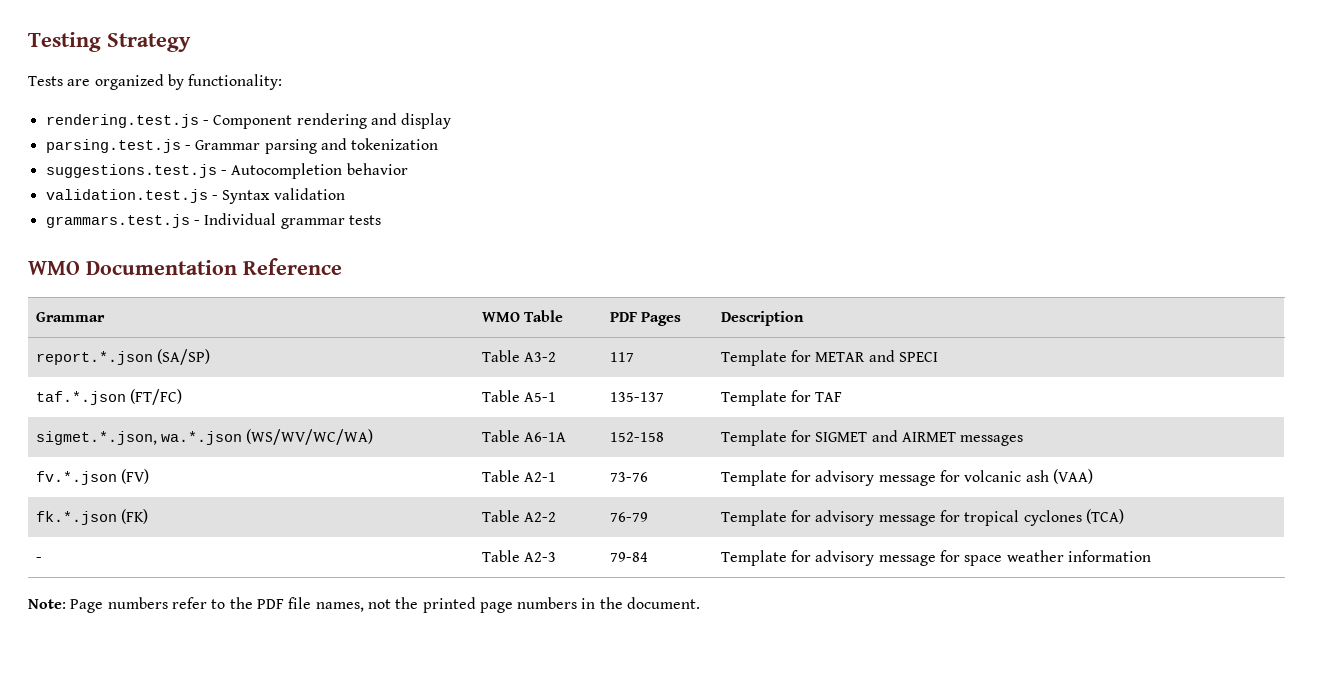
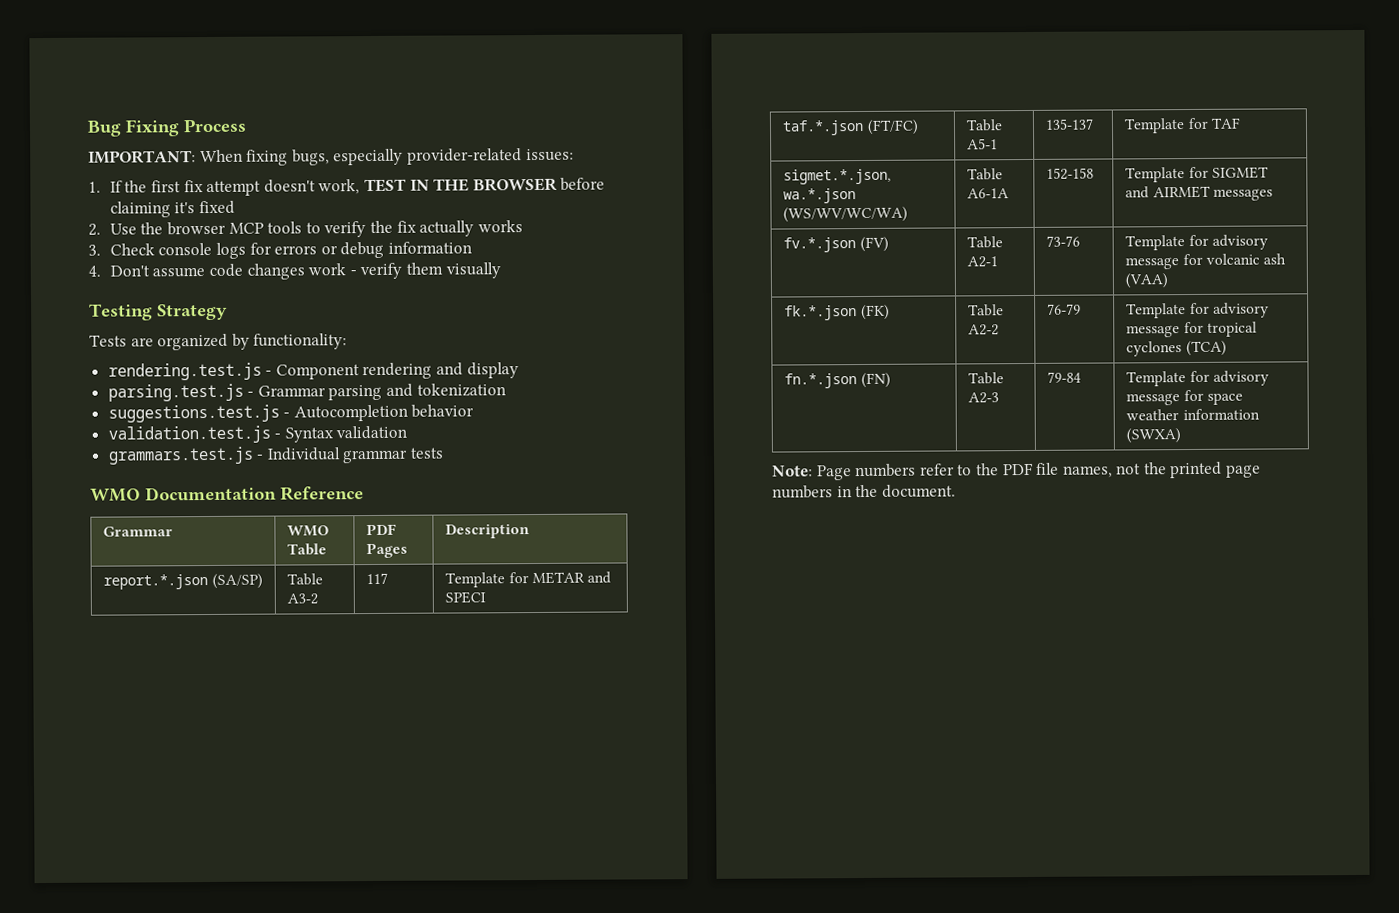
+ Bug Fixing Process
+ IMPORTANT: When fixing bugs, especially provider-related issues:
+ 1. If the first fix attempt doesn't work, TEST IN THE BROWSER before claiming it's fixed
+ 2. Use the browser MCP tools to verify the fix actually works
+ 3. Check console logs for errors or debug information
+ 4. Don't assume code changes work - verify them visually
- - | Table A2-3 | 79-84 | Template for advisory message for space weather information
+ fn.*.json (FN) | Table A2-3 | 79-84 | Template for advisory message for space weather information (SWXA)

